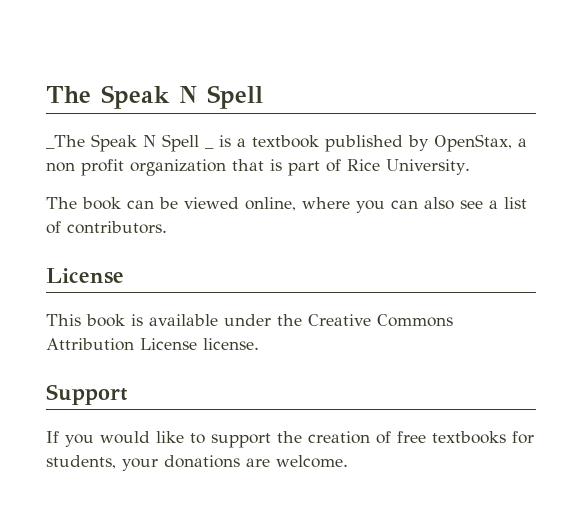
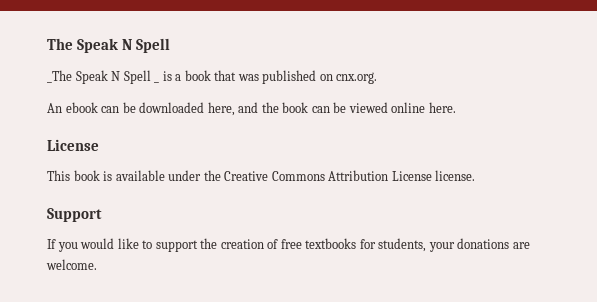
- _The Speak N Spell _ is a textbook published by OpenStax, a non profit organization that is part of Rice University.
- The book can be viewed online, where you can also see a list of contributors.
+ _The Speak N Spell _ is a book that was published on cnx.org.
+ An ebook can be downloaded here, and the book can be viewed online here.

